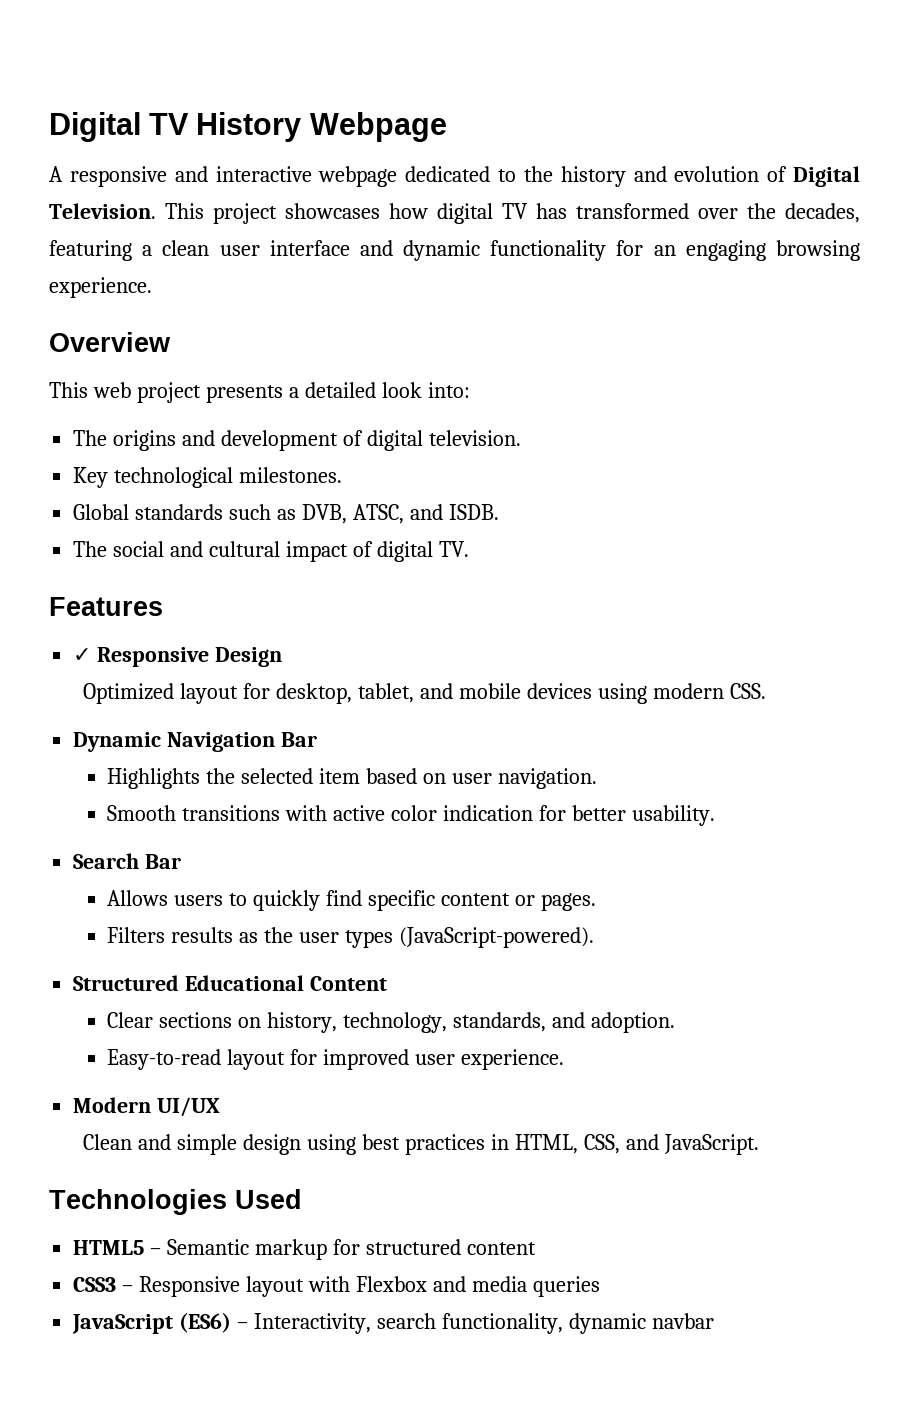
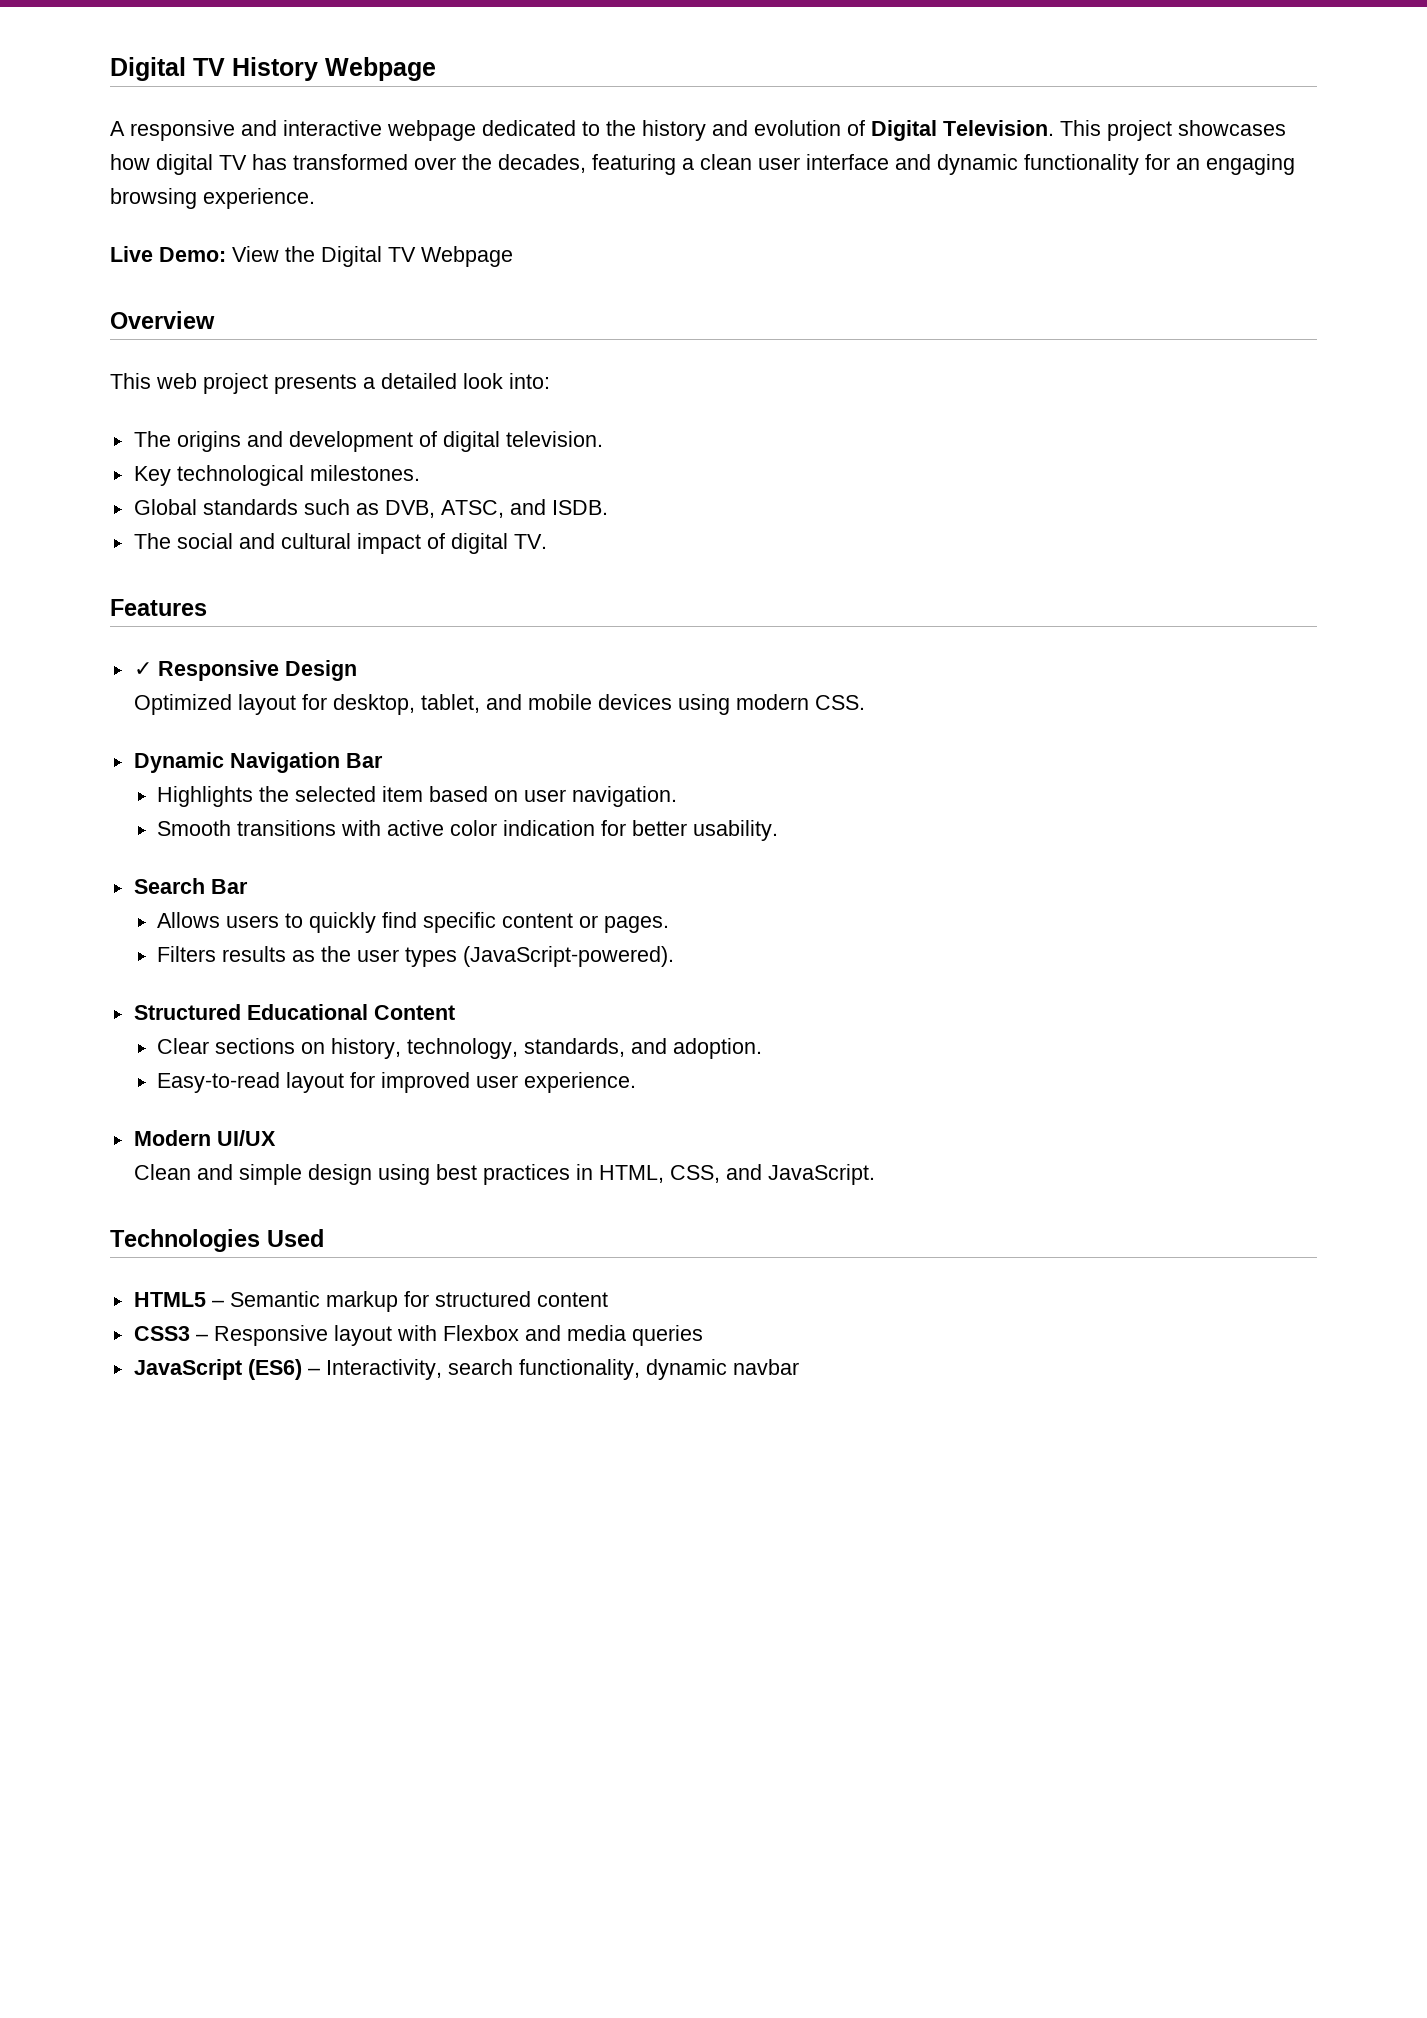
+ Live Demo: View the Digital TV Webpage

